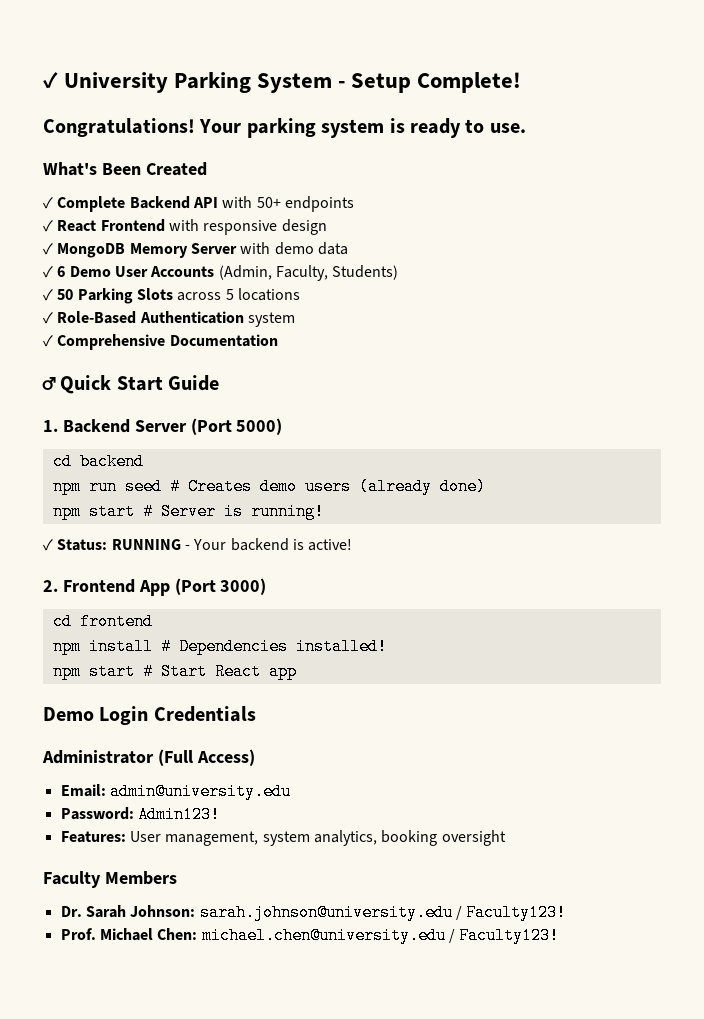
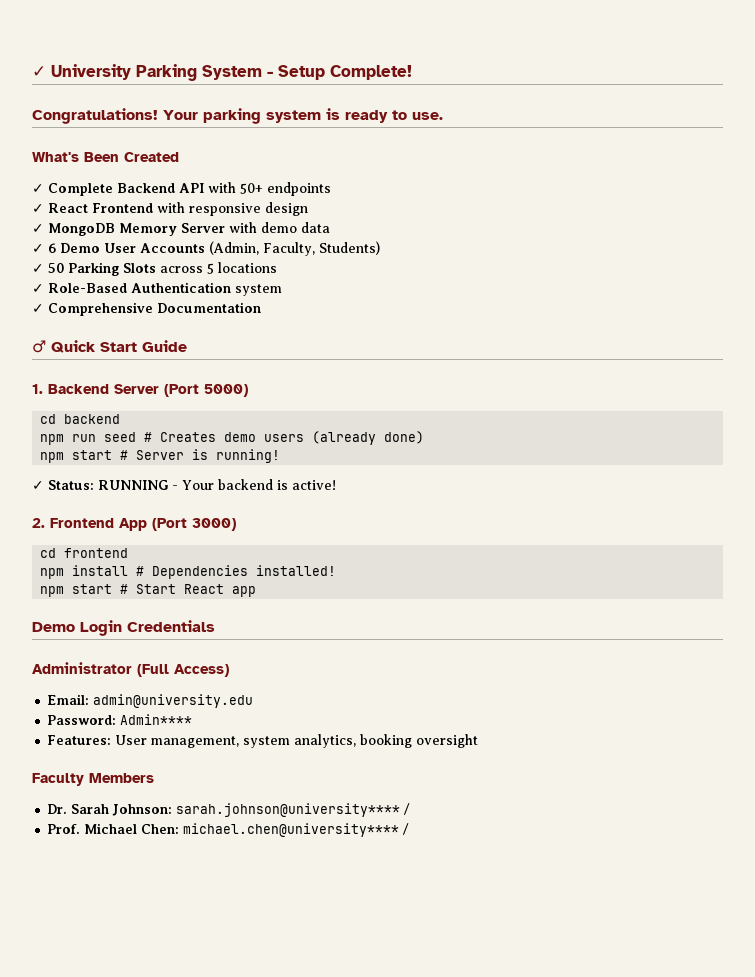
- Password: Admin123!
+ Password: Admin****
- Dr. Sarah Johnson: sarah.johnson@university.edu / Faculty123!
+ Dr. Sarah Johnson: sarah.johnson@university**** /
- Prof. Michael Chen: michael.chen@university.edu / Faculty123!
+ Prof. Michael Chen: michael.chen@university**** /

